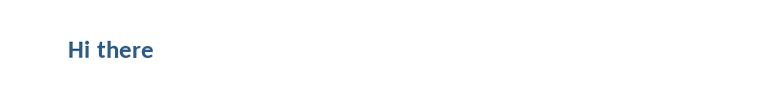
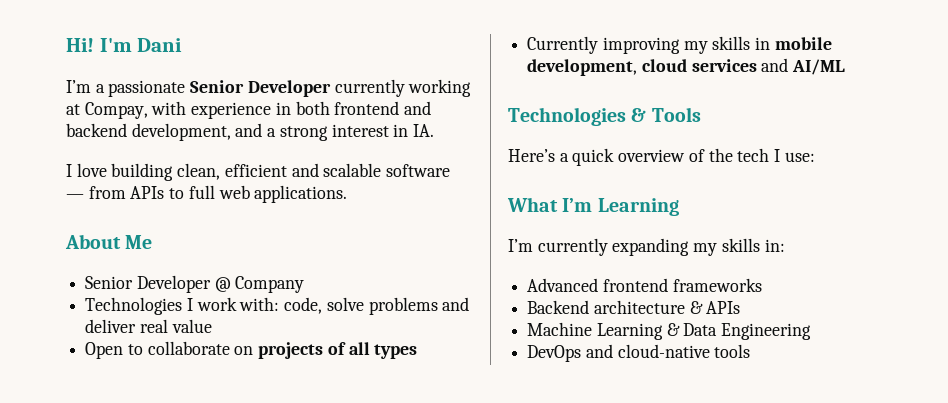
- Hi there
+ Hi! I'm Dani
+ I’m a passionate Senior Developer currently working at Compay, with experience in both frontend and backend development, and a strong interest in IA.
+ I love building clean, efficient and scalable software — from APIs to full web applications.
+ About Me
+ Senior Developer @ Company
+ Technologies I work with: code, solve problems and deliver real value
+ Open to collaborate on projects of all types
+ Currently improving my skills in mobile development, cloud services and AI/ML
+ Technologies & Tools
+ Here’s a quick overview of the tech I use:
+ What I’m Learning
+ I’m currently expanding my skills in:
+ Advanced frontend frameworks
+ Backend architecture & APIs
+ Machine Learning & Data Engineering
+ DevOps and cloud-native tools

